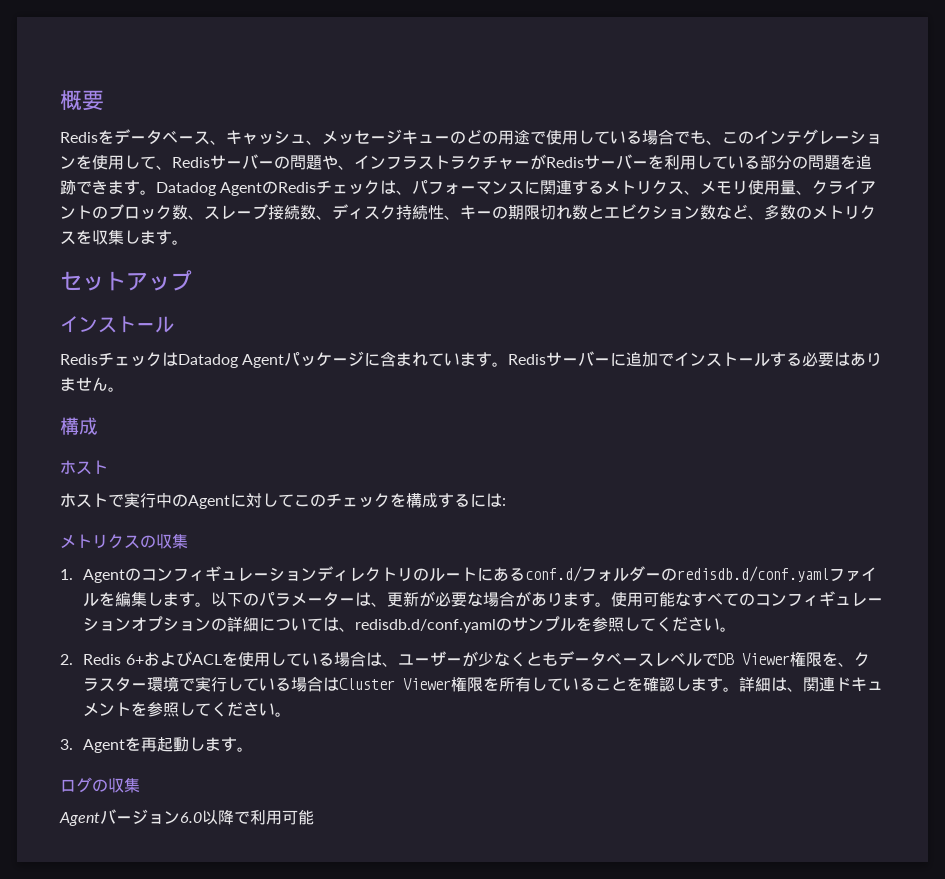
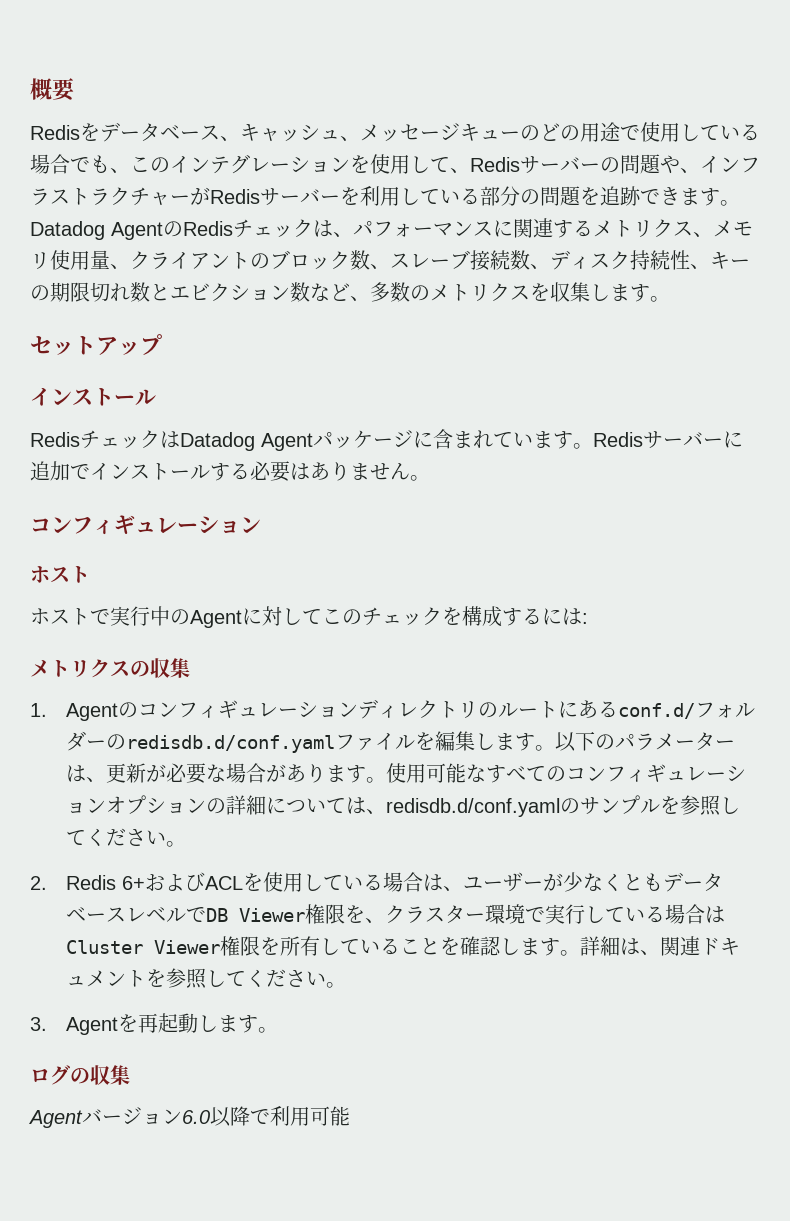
  Redisサーバーに追加でインストールする必要はありません。
- 構成
+ コンフィギュレーション

